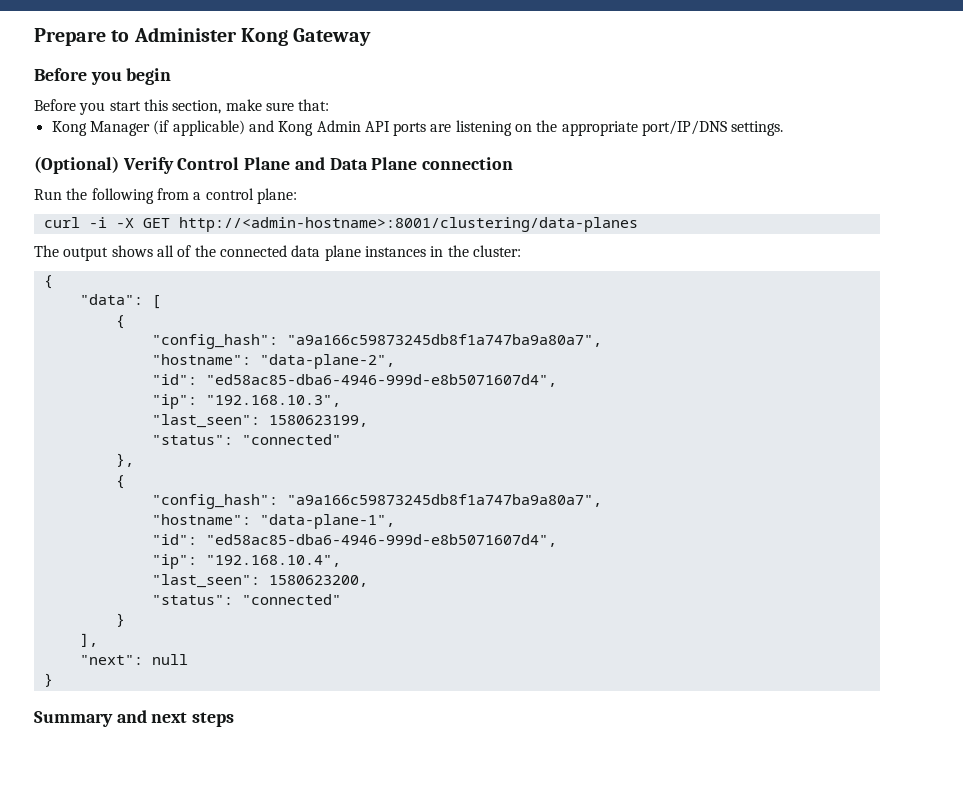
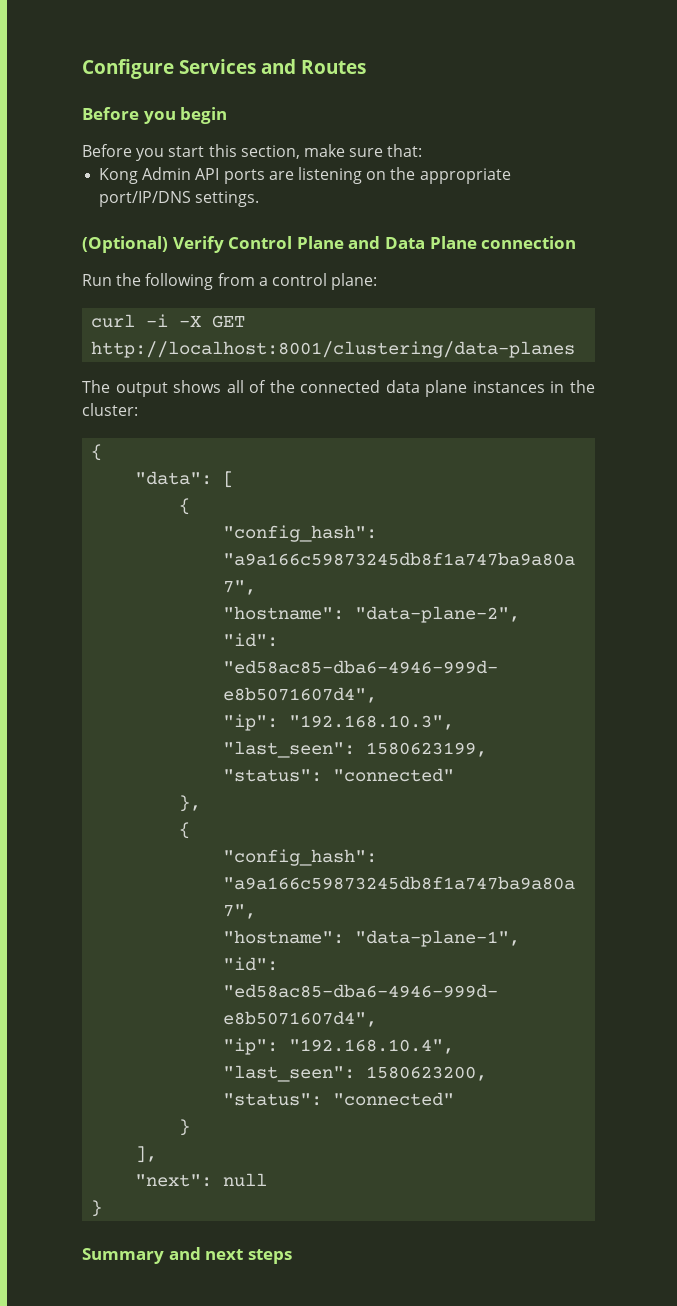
- Prepare to Administer Kong Gateway
+ Configure Services and Routes
- Kong Manager (if applicable) and Kong Admin API ports are listening on the appropriate port/IP/DNS settings.
+ Kong Admin API ports are listening on the appropriate port/IP/DNS settings.
- curl -i -X GET http://<admin-hostname>:8001/clustering/data-planes
+ curl -i -X GET http://localhost:8001/clustering/data-planes

